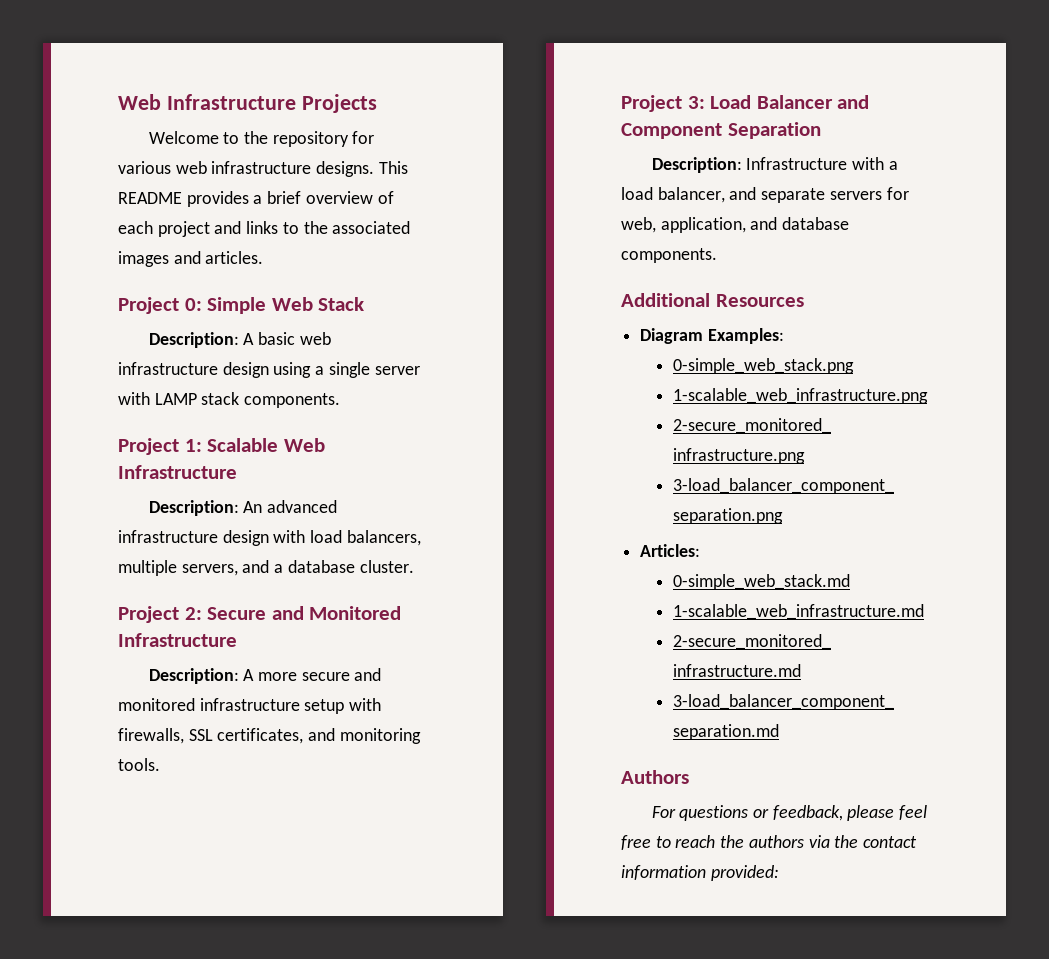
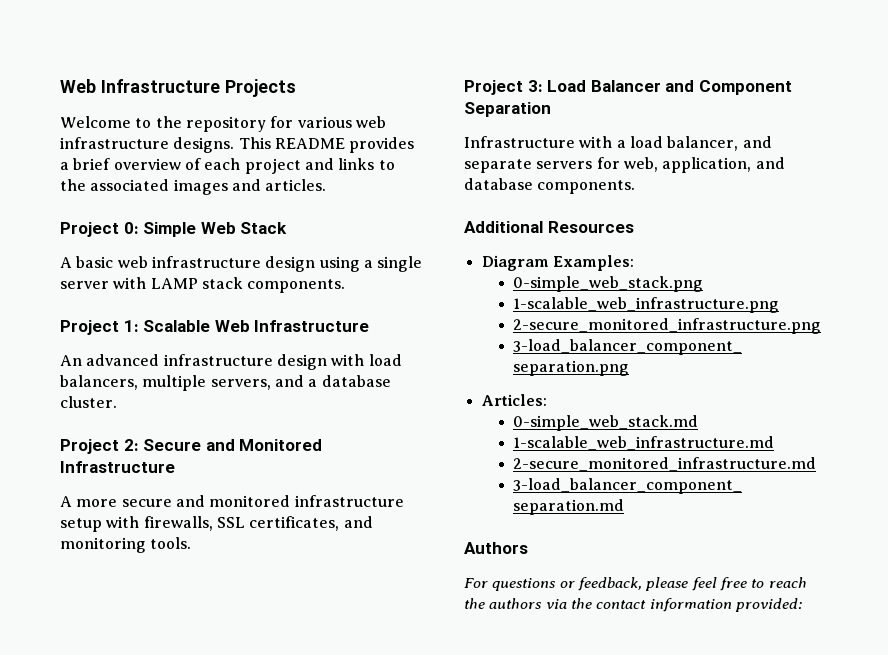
- Description: A basic web infrastructure design using a single server with LAMP stack components.
+ A basic web infrastructure design using a single server with LAMP stack components.
- Description: An advanced infrastructure design with load balancers, multiple servers, and a database cluster.
+ An advanced infrastructure design with load balancers, multiple servers, and a database cluster.
- Description: A more secure and monitored infrastructure setup with firewalls, SSL certificates, and monitoring tools.
+ A more secure and monitored infrastructure setup with firewalls, SSL certificates, and monitoring tools.
- Description: Infrastructure with a load balancer, and separate servers for web, application, and database components.
+ Infrastructure with a load balancer, and separate servers for web, application, and database components.

